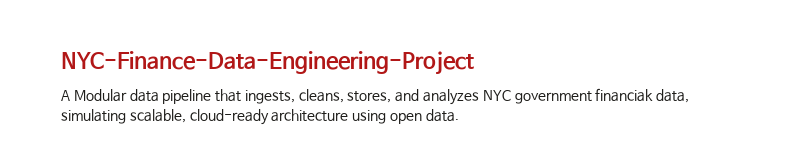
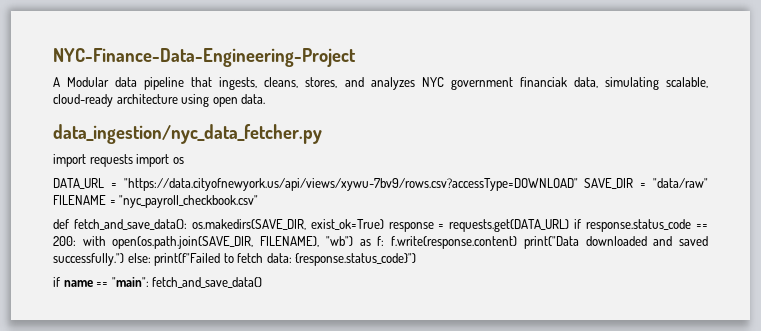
+ data_ingestion/nyc_data_fetcher.py
+ import requests import os
+ DATA_URL = "https://data.cityofnewyork.us/api/views/xywu-7bv9/rows.csv?accessType=DOWNLOAD" SAVE_DIR = "data/raw" FILENAME = "nyc_payroll_checkbook.csv"
+ def fetch_and_save_data(): os.makedirs(SAVE_DIR, exist_ok=True) response = requests.get(DATA_URL) if response.status_code == 200: with open(os.path.join(SAVE_DIR, FILENAME), "wb") as f: f.write(response.content) print("Data downloaded and saved successfully.") else: print(f"Failed to fetch data: {response.status_code}")
+ if name == "main": fetch_and_save_data()

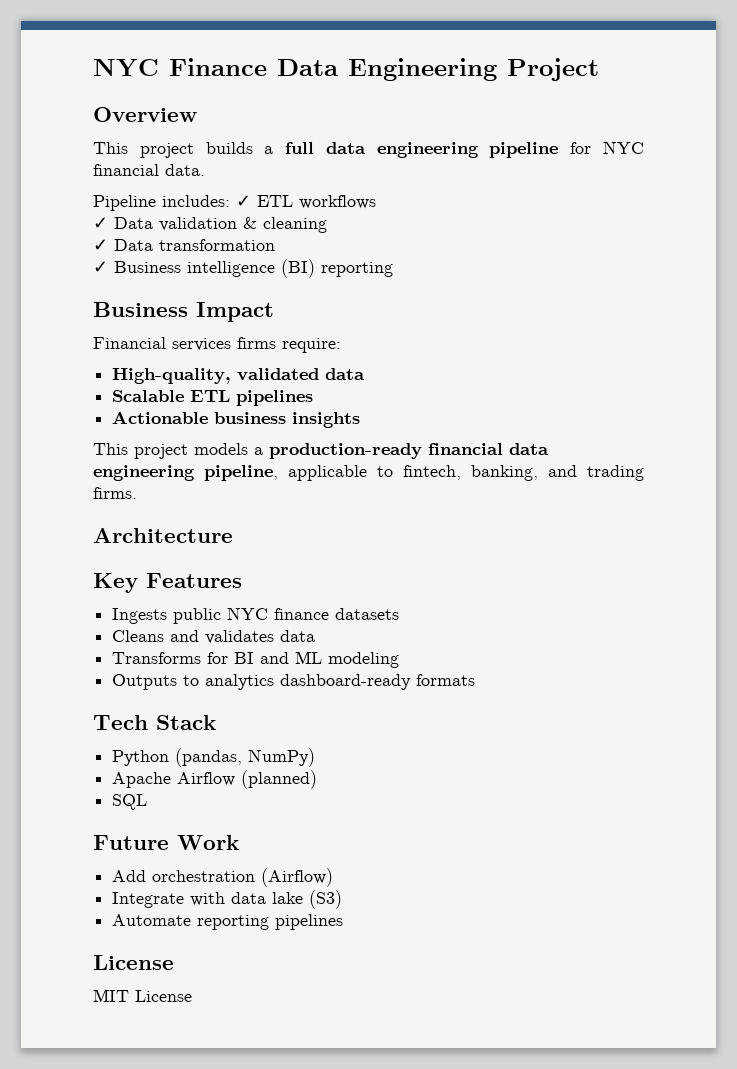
- NYC-Finance-Data-Engineering-Project
- A Modular data pipeline that ingests, cleans, stores, and analyzes NYC government financiak data, simulating scalable, cloud-ready architecture using open data.
- data_ingestion/nyc_data_fetcher.py
- import requests import os
- DATA_URL = "https://data.cityofnewyork.us/api/views/xywu-7bv9/rows.csv?accessType=DOWNLOAD" SAVE_DIR = "data/raw" FILENAME = "nyc_payroll_checkbook.csv"
- def fetch_and_save_data(): os.makedirs(SAVE_DIR, exist_ok=True) response = requests.get(DATA_URL) if response.status_code == 200: with open(os.path.join(SAVE_DIR, FILENAME), "wb") as f: f.write(response.content) print("Data downloaded and saved successfully.") else: print(f"Failed to fetch data: {response.status_code}")
- if name == "main": fetch_and_save_data()
+ NYC Finance Data Engineering Project
+ Overview
+ This project builds a full data engineering pipeline for NYC financial data.
+ Pipeline includes: ✓ ETL workflows
+ ✓ Data validation & cleaning
+ ✓ Data transformation
+ ✓ Business intelligence (BI) reporting
+ Business Impact
+ Financial services firms require:
+ High-quality, validated data
+ Scalable ETL pipelines
+ Actionable business insights
+ This project models a production-ready financial data engineering pipeline, applicable to fintech, banking, and trading firms.
+ Architecture
+ Key Features
+ Ingests public NYC finance datasets
+ Cleans and validates data
+ Transforms for BI and ML modeling
+ Outputs to analytics dashboard-ready formats
+ Tech Stack
+ Python (pandas, NumPy)
+ Apache Airflow (planned)
+ SQL
+ Future Work
+ Add orchestration (Airflow)
+ Integrate with data lake (S3)
+ Automate reporting pipelines
+ License
+ MIT License

